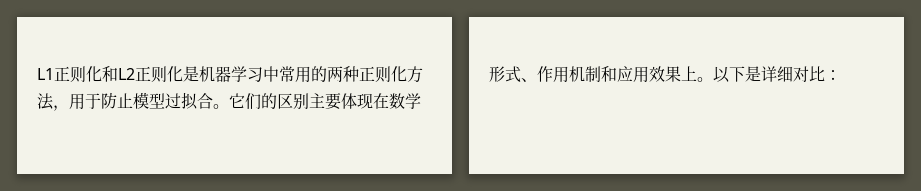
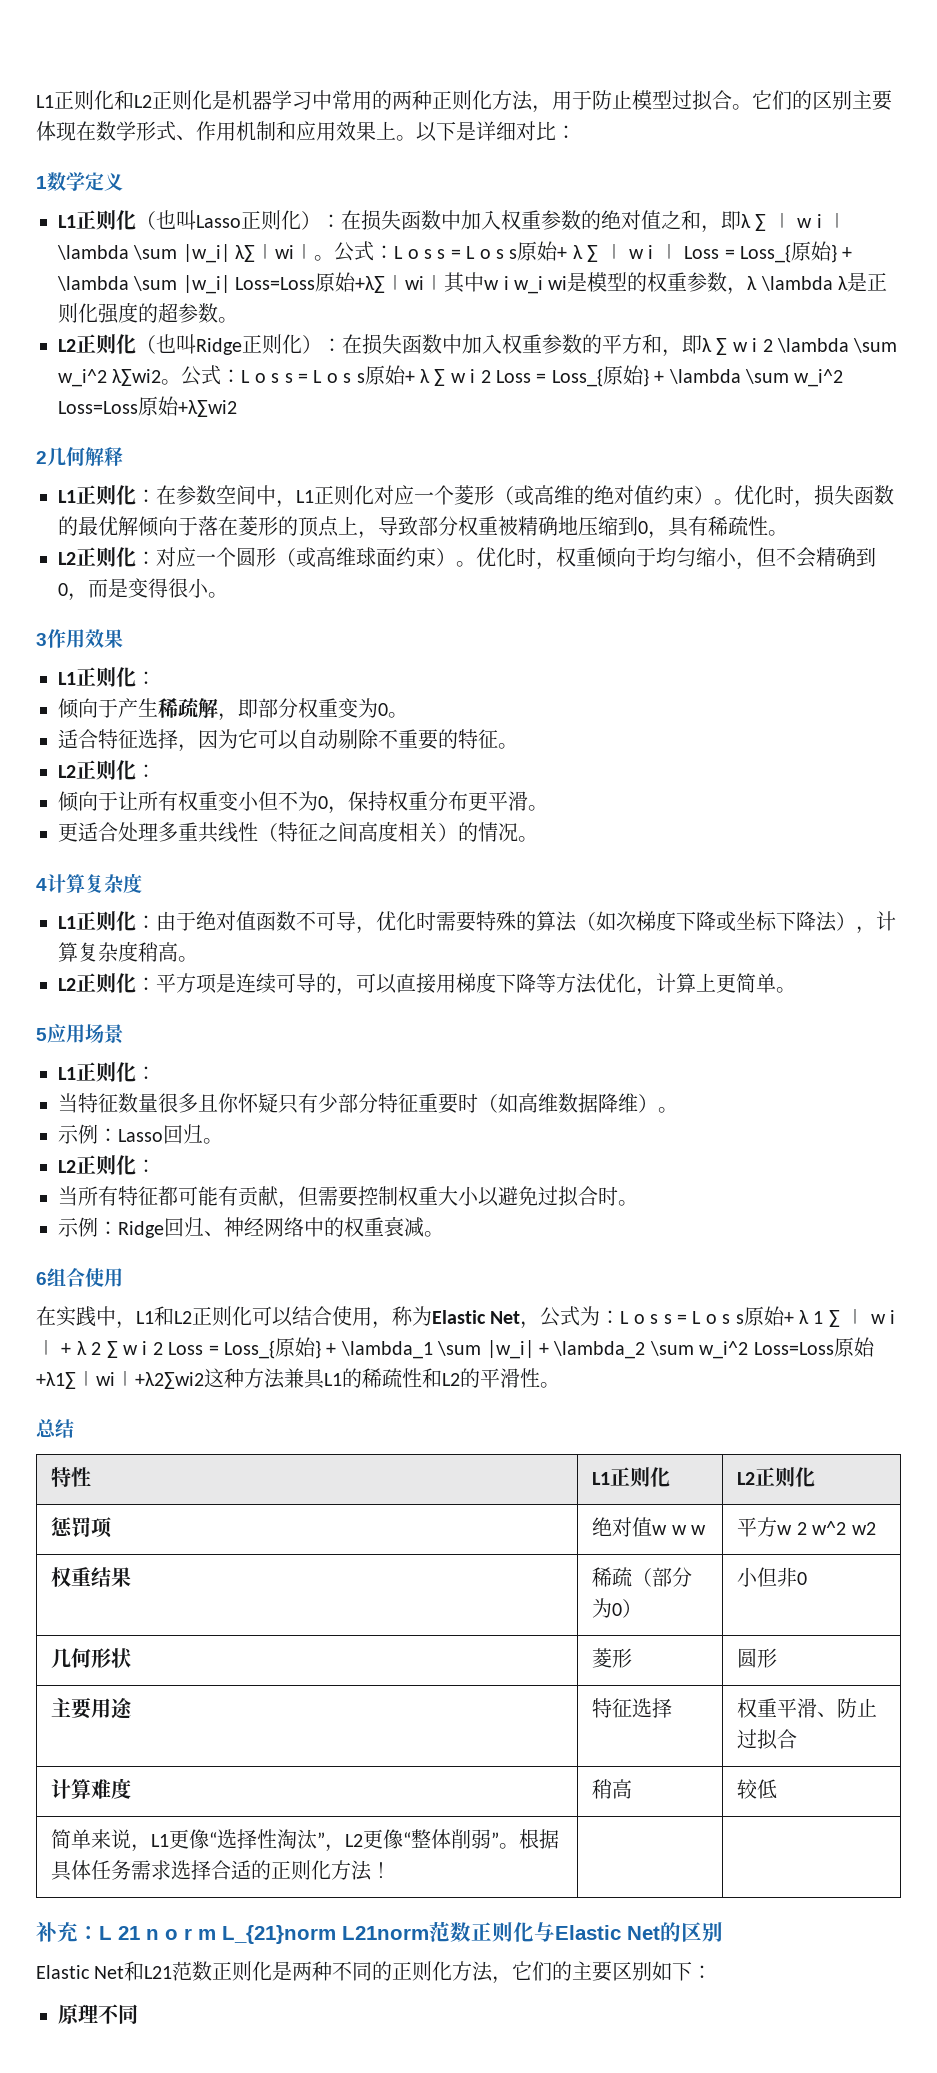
+ 1数学定义
+ L1正则化（也叫Lasso正则化）：在损失函数中加入权重参数的绝对值之和，即λ ∑ ∣ w i ∣ \lambda \sum |w_i| λ∑∣wi∣。公式：L o s s = L o s s原始+ λ ∑ ∣ w i ∣ Loss = Loss_{原始} + \lambda \sum |w_i| Loss=Loss原始+λ∑∣wi∣其中w i w_i wi是模型的权重参数，λ \lambda λ是正则化强度的超参数。
+ L2正则化（也叫Ridge正则化）：在损失函数中加入权重参数的平方和，即λ ∑ w i 2 \lambda \sum w_i^2 λ∑wi2。公式：L o s s = L o s s原始+ λ ∑ w i 2 Loss = Loss_{原始} + \lambda \sum w_i^2 Loss=Loss原始+λ∑wi2
+ 2几何解释
+ L1正则化：在参数空间中，L1正则化对应一个菱形（或高维的绝对值约束）。优化时，损失函数的最优解倾向于落在菱形的顶点上，导致部分权重被精确地压缩到0，具有稀疏性。
+ L2正则化：对应一个圆形（或高维球面约束）。优化时，权重倾向于均匀缩小，但不会精确到0，而是变得很小。
+ 3作用效果
+ L1正则化：
+ 倾向于产生稀疏解，即部分权重变为0。
+ 适合特征选择，因为它可以自动剔除不重要的特征。
+ L2正则化：
+ 倾向于让所有权重变小但不为0，保持权重分布更平滑。
+ 更适合处理多重共线性（特征之间高度相关）的情况。
+ 4计算复杂度
+ L1正则化：由于绝对值函数不可导，优化时需要特殊的算法（如次梯度下降或坐标下降法），计算复杂度稍高。
+ L2正则化：平方项是连续可导的，可以直接用梯度下降等方法优化，计算上更简单。
+ 5应用场景
+ L1正则化：
+ 当特征数量很多且你怀疑只有少部分特征重要时（如高维数据降维）。
+ 示例：Lasso回归。
+ L2正则化：
+ 当所有特征都可能有贡献，但需要控制权重大小以避免过拟合时。
+ 示例：Ridge回归、神经网络中的权重衰减。
+ 6组合使用
+ 在实践中，L1和L2正则化可以结合使用，称为Elastic Net，公式为：L o s s = L o s s原始+ λ 1 ∑ ∣ w i ∣ + λ 2 ∑ w i 2 Loss = Loss_{原始} + \lambda_1 \sum |w_i| + \lambda_2 \sum w_i^2 Loss=Loss原始+λ1∑∣wi∣+λ2∑wi2这种方法兼具L1的稀疏性和L2的平滑性。
+ 总结
+ 特性 | L1正则化 | L2正则化
+ 惩罚项 | 绝对值w w w | 平方w 2 w^2 w2
+ 权重结果 | 稀疏（部分为0） | 小但非0
+ 几何形状 | 菱形 | 圆形
+ 主要用途 | 特征选择 | 权重平滑、防止过拟合
+ 计算难度 | 稍高 | 较低
+ 简单来说，L1更像“选择性淘汰”，L2更像“整体削弱”。根据具体任务需求选择合适的正则化方法！ | |
+ 补充：L 21 n o r m L_{21}norm L21norm范数正则化与Elastic Net的区别
+ Elastic Net和L21范数正则化是两种不同的正则化方法，它们的主要区别如下：
+ 原理不同

